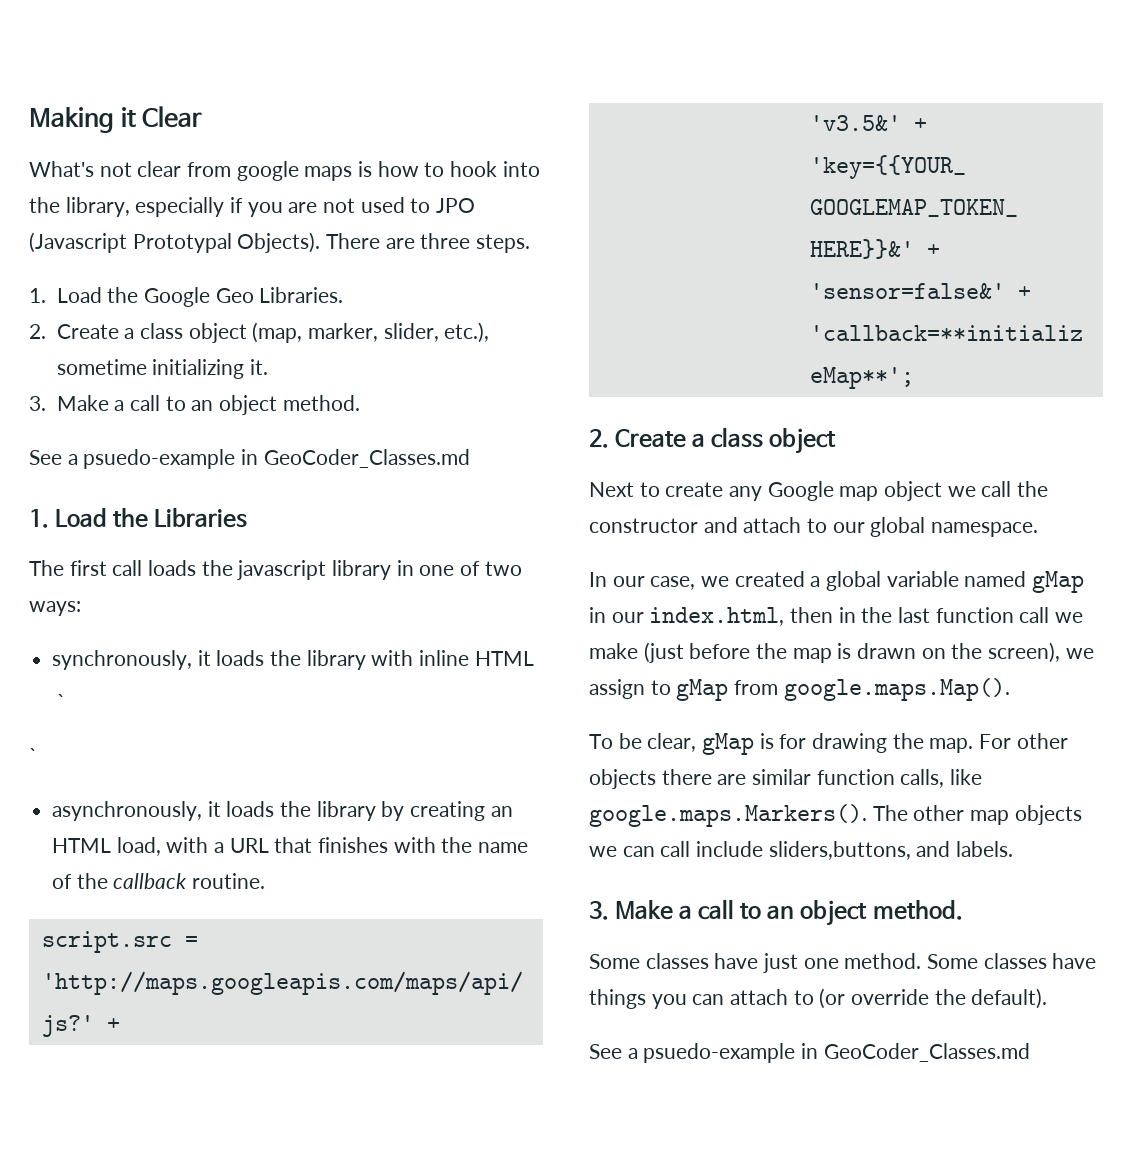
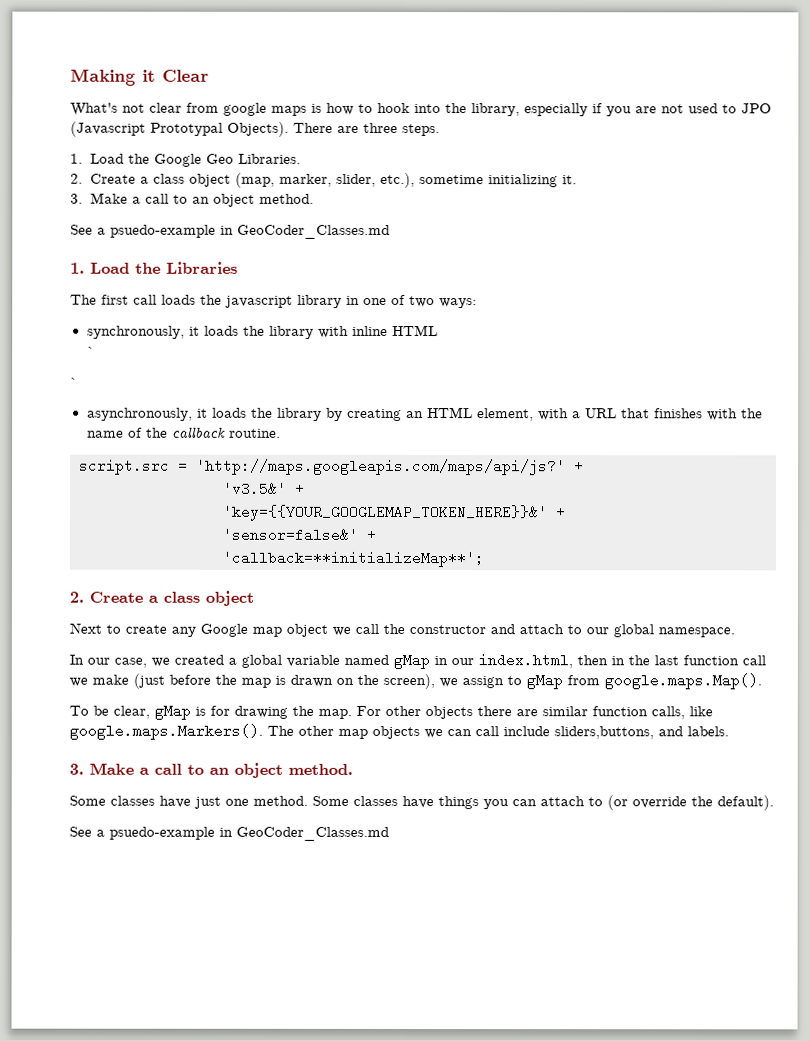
- asynchronously, it loads the library by creating an HTML load, with a URL that finishes with the name of the callback routine.
+ asynchronously, it loads the library by creating an HTML element, with a URL that finishes with the name of the callback routine.

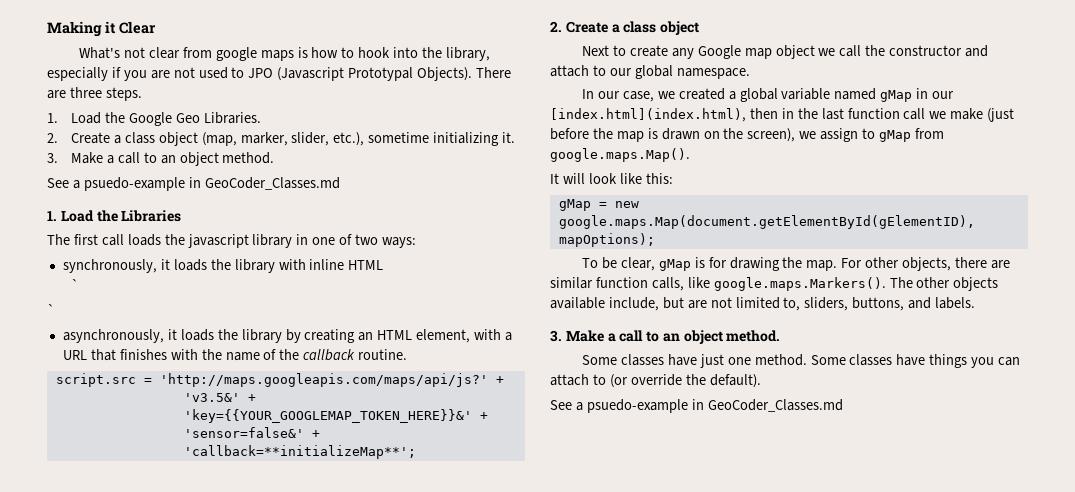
- In our case, we created a global variable named gMap in our index.html, then in the last function call we make (just before the map is drawn on the screen), we assign to gMap from google.maps.Map().
+ In our case, we created a global variable named gMap in our [index.html](index.html), then in the last function call we make (just before the map is drawn on the screen), we assign to gMap from google.maps.Map().
+ It will look like this:
+ gMap = new google.maps.Map(document.getElementById(gElementID), mapOptions);
- For other objects there are similar function calls, like google.maps.Markers(). The other map objects we can call include sliders,buttons, and labels.
+ For other objects, there are similar function calls, like google.maps.Markers(). The other objects available include, but are not limited to, sliders, buttons, and labels.

